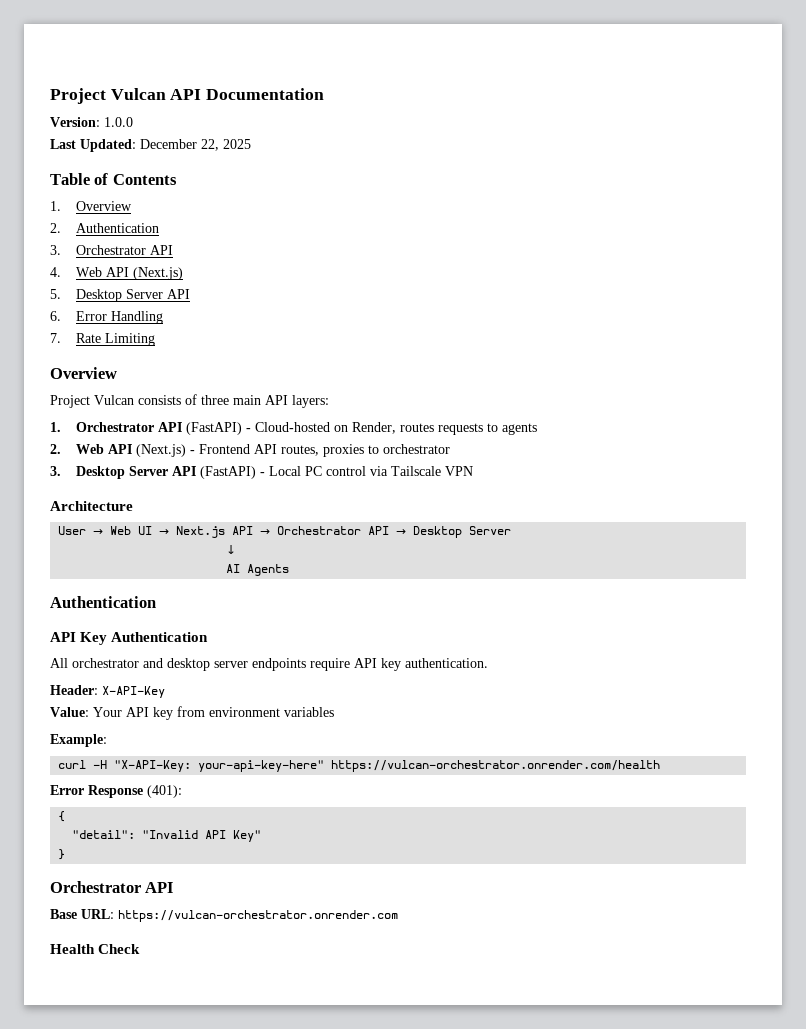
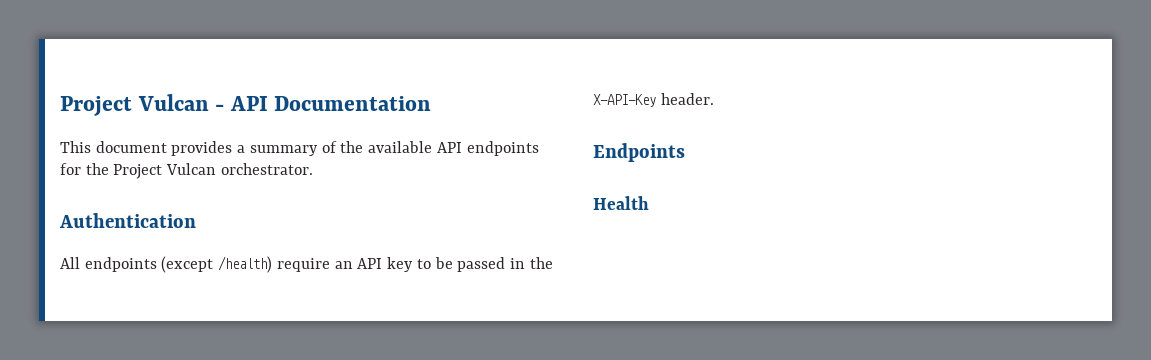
- Project Vulcan API Documentation
+ Project Vulcan - API Documentation
- Version: 1.0.0
- Last Updated: December 22, 2025
- Table of Contents
- 1. Overview
- 2. Authentication
- 3. Orchestrator API
- 4. Web API (Next.js)
- 5. Desktop Server API
- 6. Error Handling
- 7. Rate Limiting
- Overview
- Project Vulcan consists of three main API layers:
- 1. Orchestrator API (FastAPI) - Cloud-hosted on Render, routes requests to agents
- 2. Web API (Next.js) - Frontend API routes, proxies to orchestrator
- 3. Desktop Server API (FastAPI) - Local PC control via Tailscale VPN
- Architecture
- User → Web UI → Next.js API → Orchestrator API → Desktop Server
- ↓
- AI Agents
+ This document provides a summary of the available API endpoints for the Project Vulcan orchestrator.
  Authentication
- API Key Authentication
- All orchestrator and desktop server endpoints require API key authentication.
- Header: X-API-Key
- Value: Your API key from environment variables
- Example:
- curl -H "X-API-Key: your-api-key-here" https://vulcan-orchestrator.onrender.com/health
- Error Response (401):
- {
- "detail": "Invalid API Key"
- }
- Orchestrator API
- Base URL: https://vulcan-orchestrator.onrender.com
+ All endpoints (except /health) require an API key to be passed in the X-API-Key header.
+ Endpoints
- Health Check
+ Health

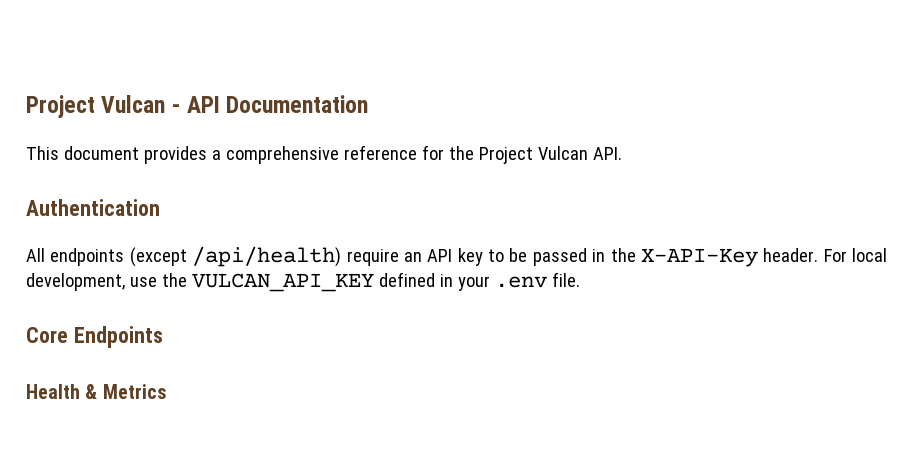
- This document provides a summary of the available API endpoints for the Project Vulcan orchestrator.
+ This document provides a comprehensive reference for the Project Vulcan API.
- All endpoints (except /health) require an API key to be passed in the X-API-Key header.
- Endpoints
+ All endpoints (except /api/health) require an API key to be passed in the X-API-Key header. For local development, use the VULCAN_API_KEY defined in your .env file.
+ Core Endpoints
- Health
+ Health & Metrics

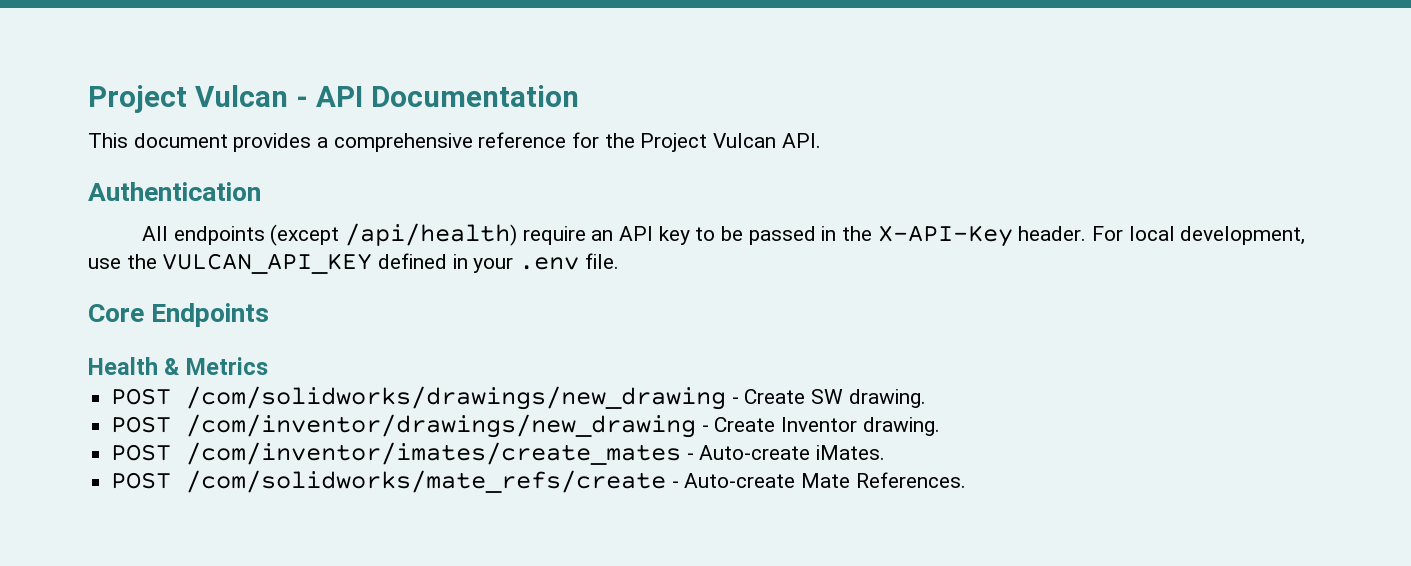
+ POST /com/solidworks/drawings/new_drawing - Create SW drawing.
+ POST /com/inventor/drawings/new_drawing - Create Inventor drawing.
+ POST /com/inventor/imates/create_mates - Auto-create iMates.
+ POST /com/solidworks/mate_refs/create - Auto-create Mate References.

